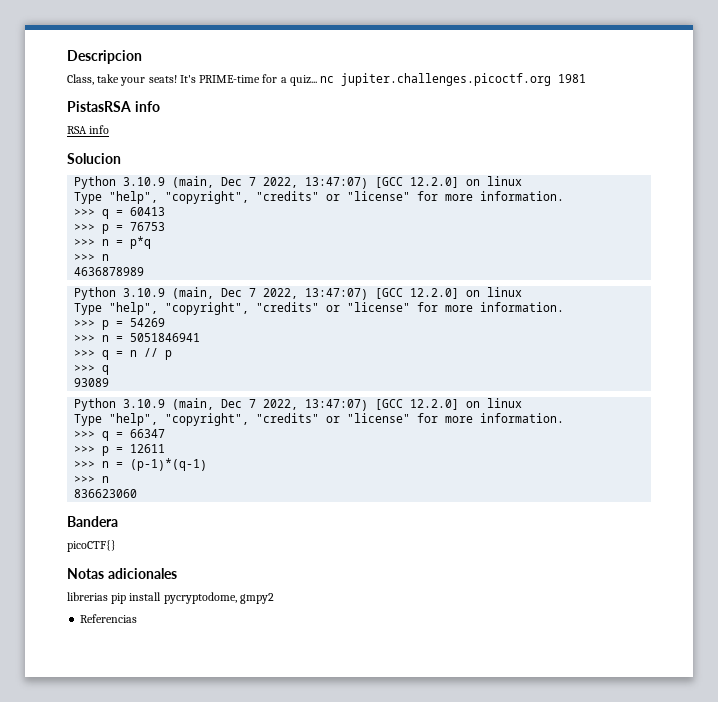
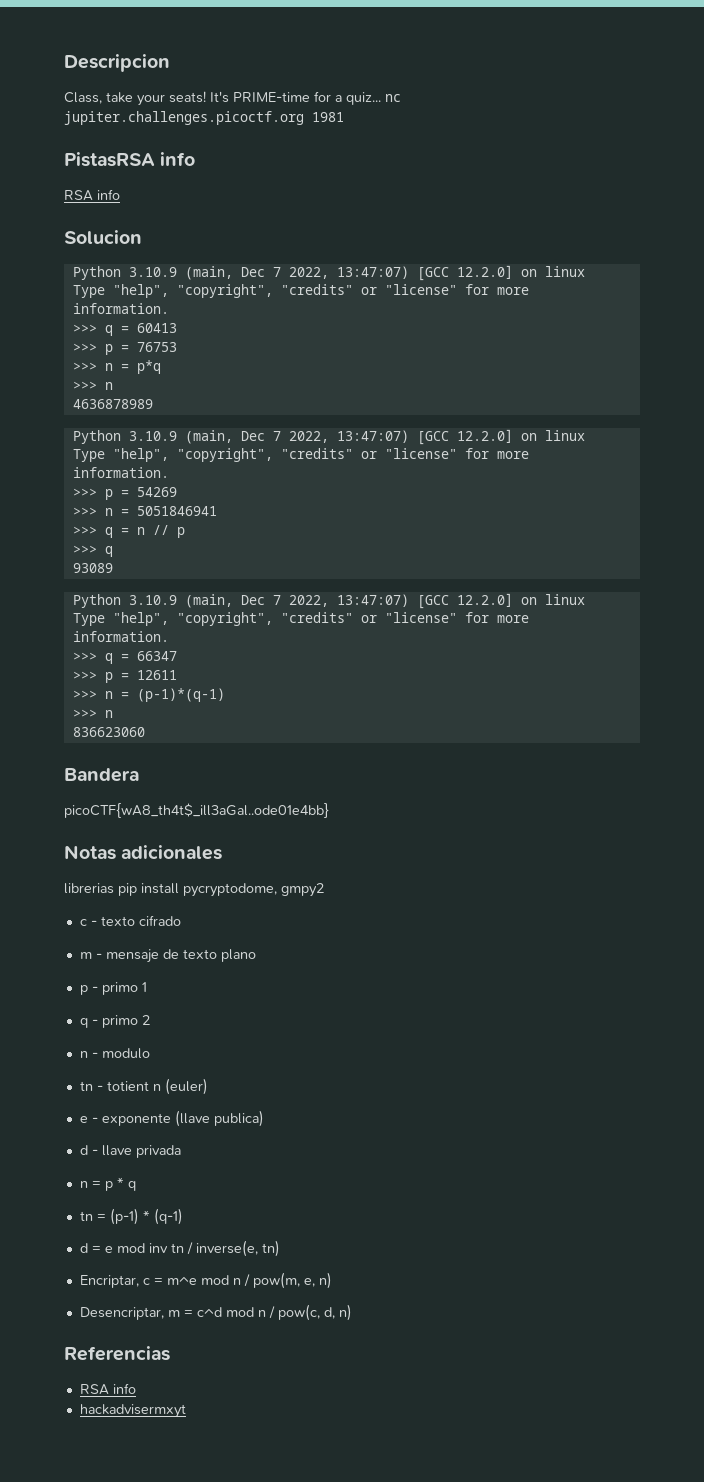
- picoCTF{}
+ picoCTF{wA8_th4t$_ill3aGal..ode01e4bb}
+ c - texto cifrado
+ m - mensaje de texto plano
+ p - primo 1
+ q - primo 2
+ n - modulo
+ tn - totient n (euler)
+ e - exponente (llave publica)
+ d - llave privada
+ n = p * q
+ tn = (p-1) * (q-1)
+ d = e mod inv tn / inverse(e, tn)
+ Encriptar, c = m^e mod n / pow(m, e, n)
+ Desencriptar, m = c^d mod n / pow(c, d, n)
  Referencias
+ RSA info
+ hackadvisermxyt

